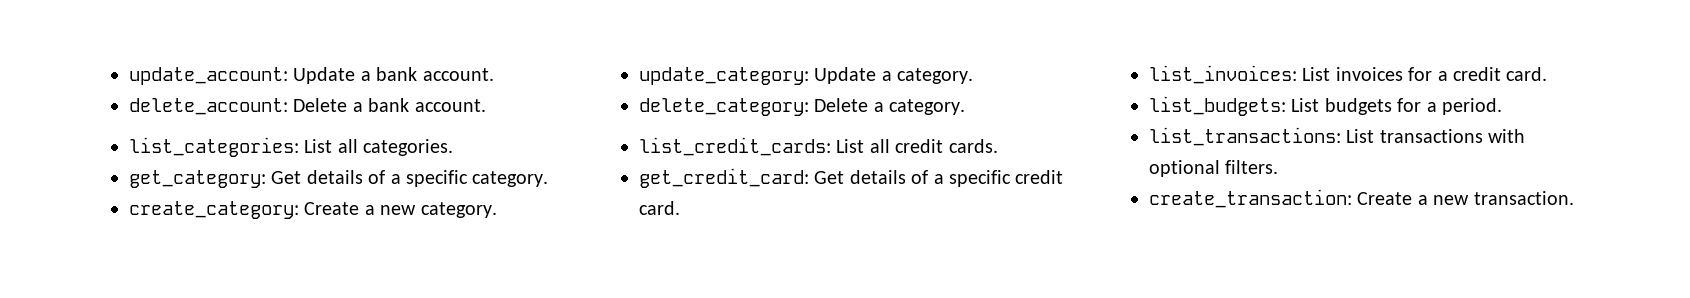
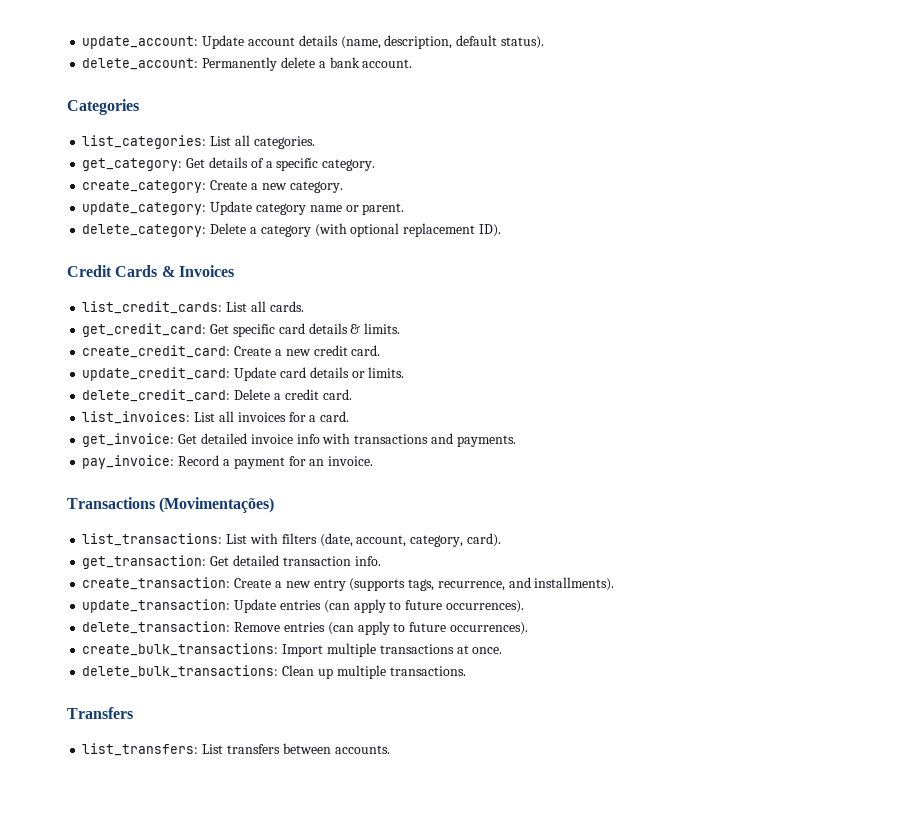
- update_account: Update a bank account.
- delete_account: Delete a bank account.
+ update_account: Update account details (name, description, default status).
+ delete_account: Permanently delete a bank account.
+ Categories
- update_category: Update a category.
+ update_category: Update category name or parent.
- delete_category: Delete a category.
+ delete_category: Delete a category (with optional replacement ID).
+ Credit Cards & Invoices
- list_credit_cards: List all credit cards.
+ list_credit_cards: List all cards.
- get_credit_card: Get details of a specific credit card.
+ get_credit_card: Get specific card details & limits.
+ create_credit_card: Create a new credit card.
+ update_credit_card: Update card details or limits.
+ delete_credit_card: Delete a credit card.
- list_invoices: List invoices for a credit card.
- list_budgets: List budgets for a period.
- list_transactions: List transactions with optional filters.
- create_transaction: Create a new transaction.
+ list_invoices: List all invoices for a card.
+ get_invoice: Get detailed invoice info with transactions and payments.
+ pay_invoice: Record a payment for an invoice.
+ Transactions (Movimentações)
+ list_transactions: List with filters (date, account, category, card).
+ get_transaction: Get detailed transaction info.
+ create_transaction: Create a new entry (supports tags, recurrence, and installments).
+ update_transaction: Update entries (can apply to future occurrences).
+ delete_transaction: Remove entries (can apply to future occurrences).
+ create_bulk_transactions: Import multiple transactions at once.
+ delete_bulk_transactions: Clean up multiple transactions.
+ Transfers
+ list_transfers: List transfers between accounts.

